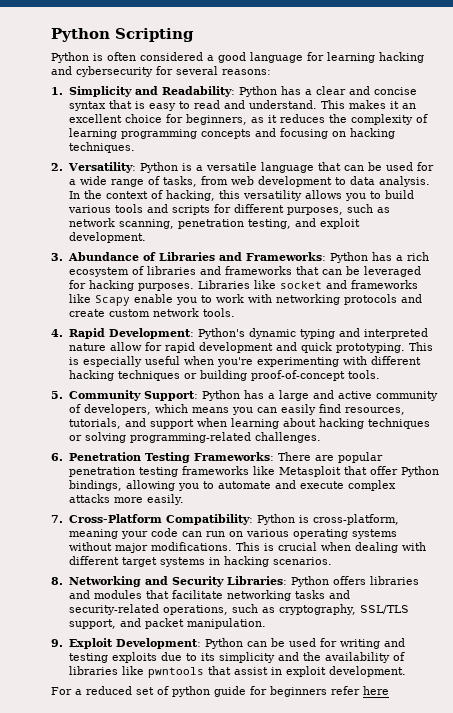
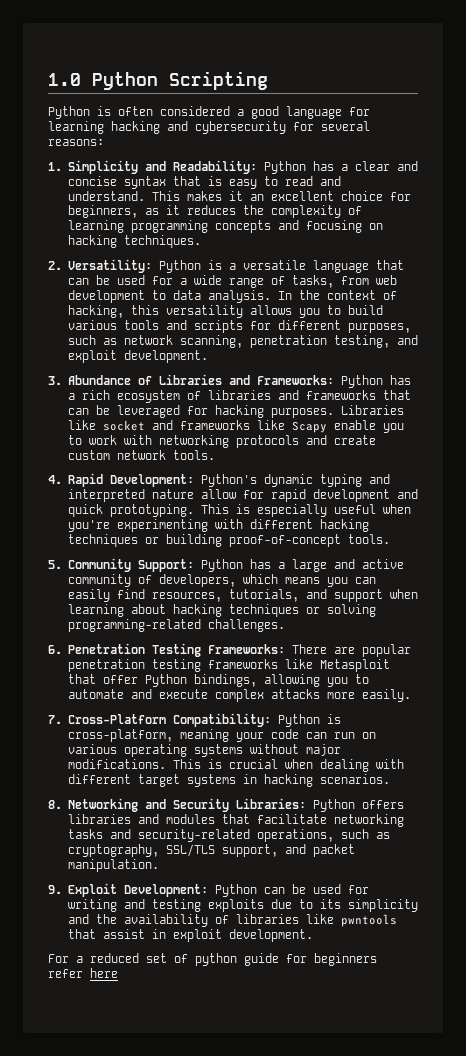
- Python Scripting
+ 1.0 Python Scripting

